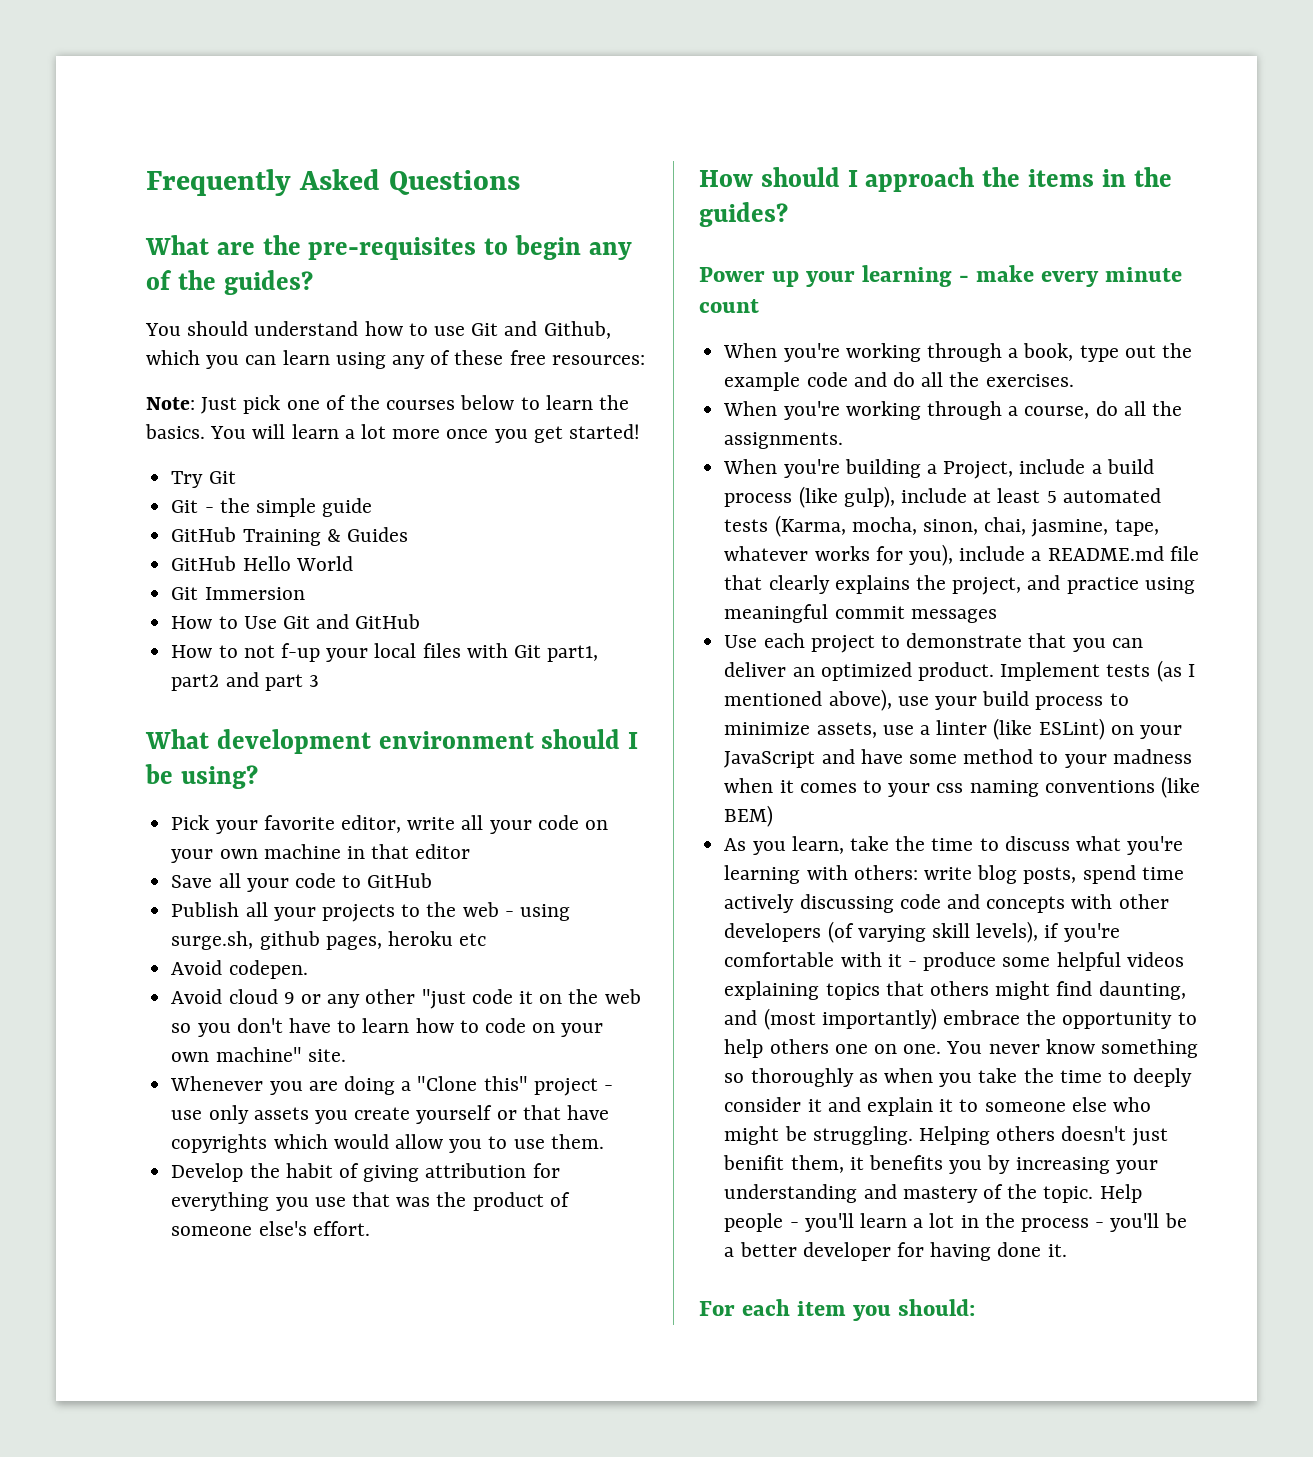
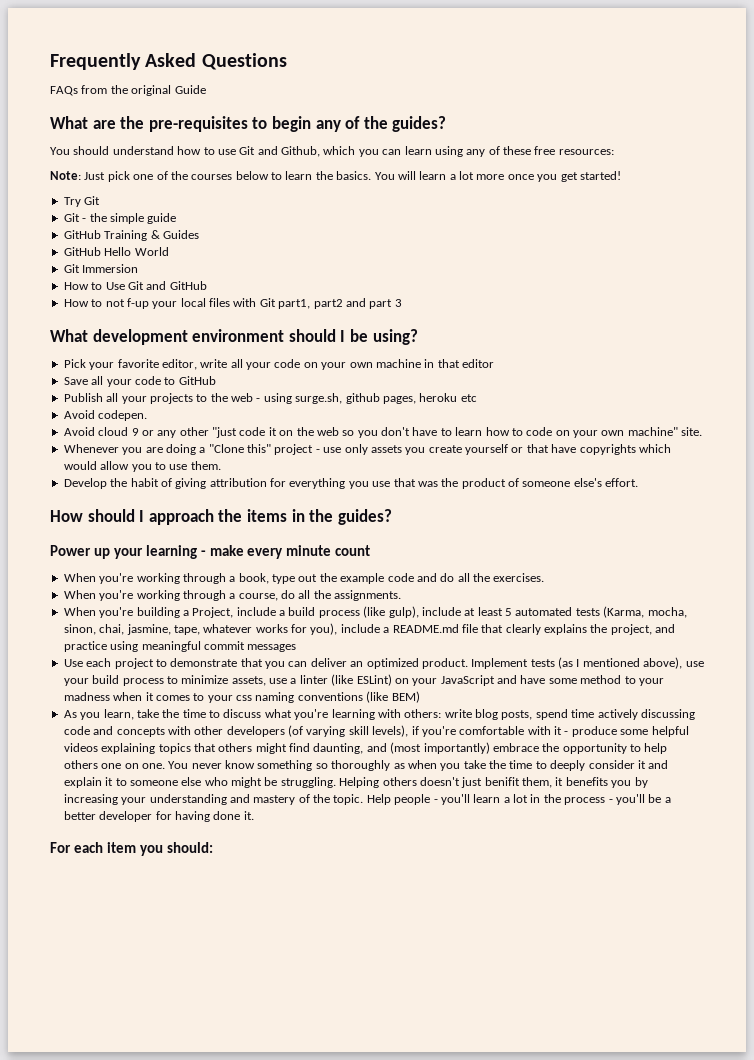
+ FAQs from the original Guide

